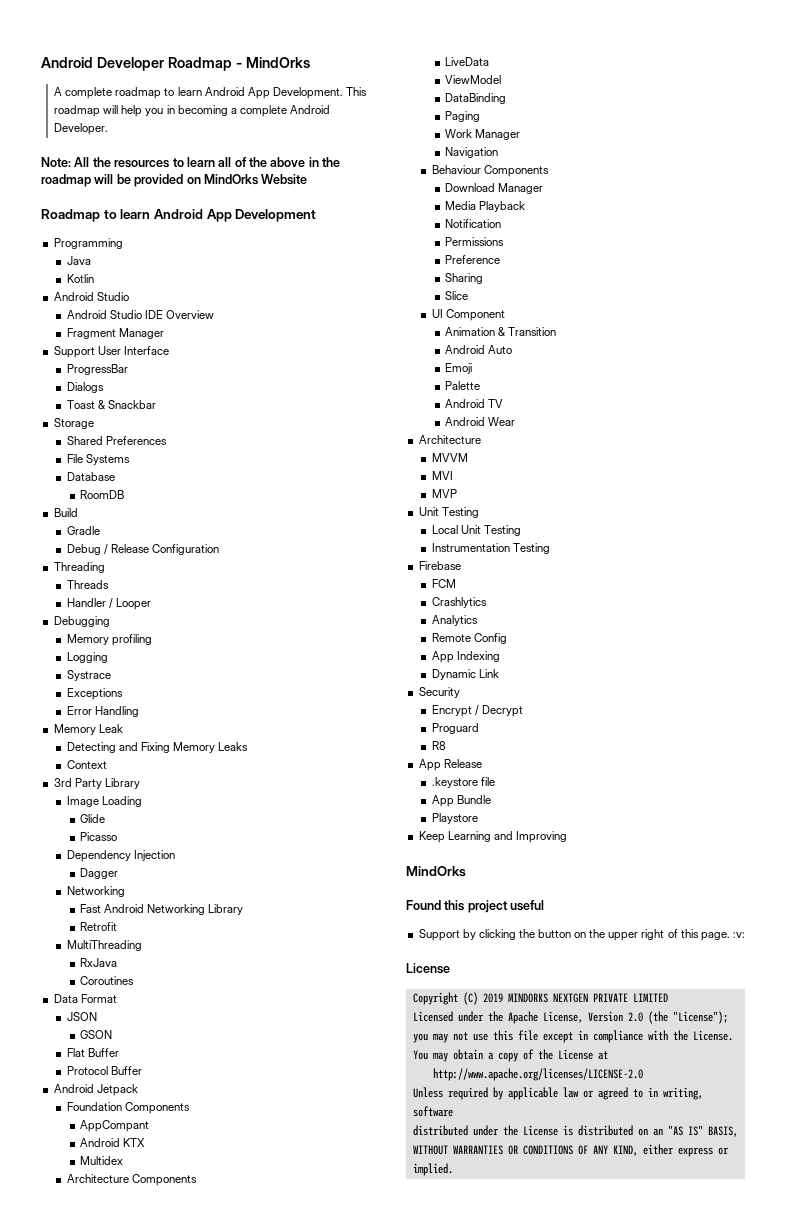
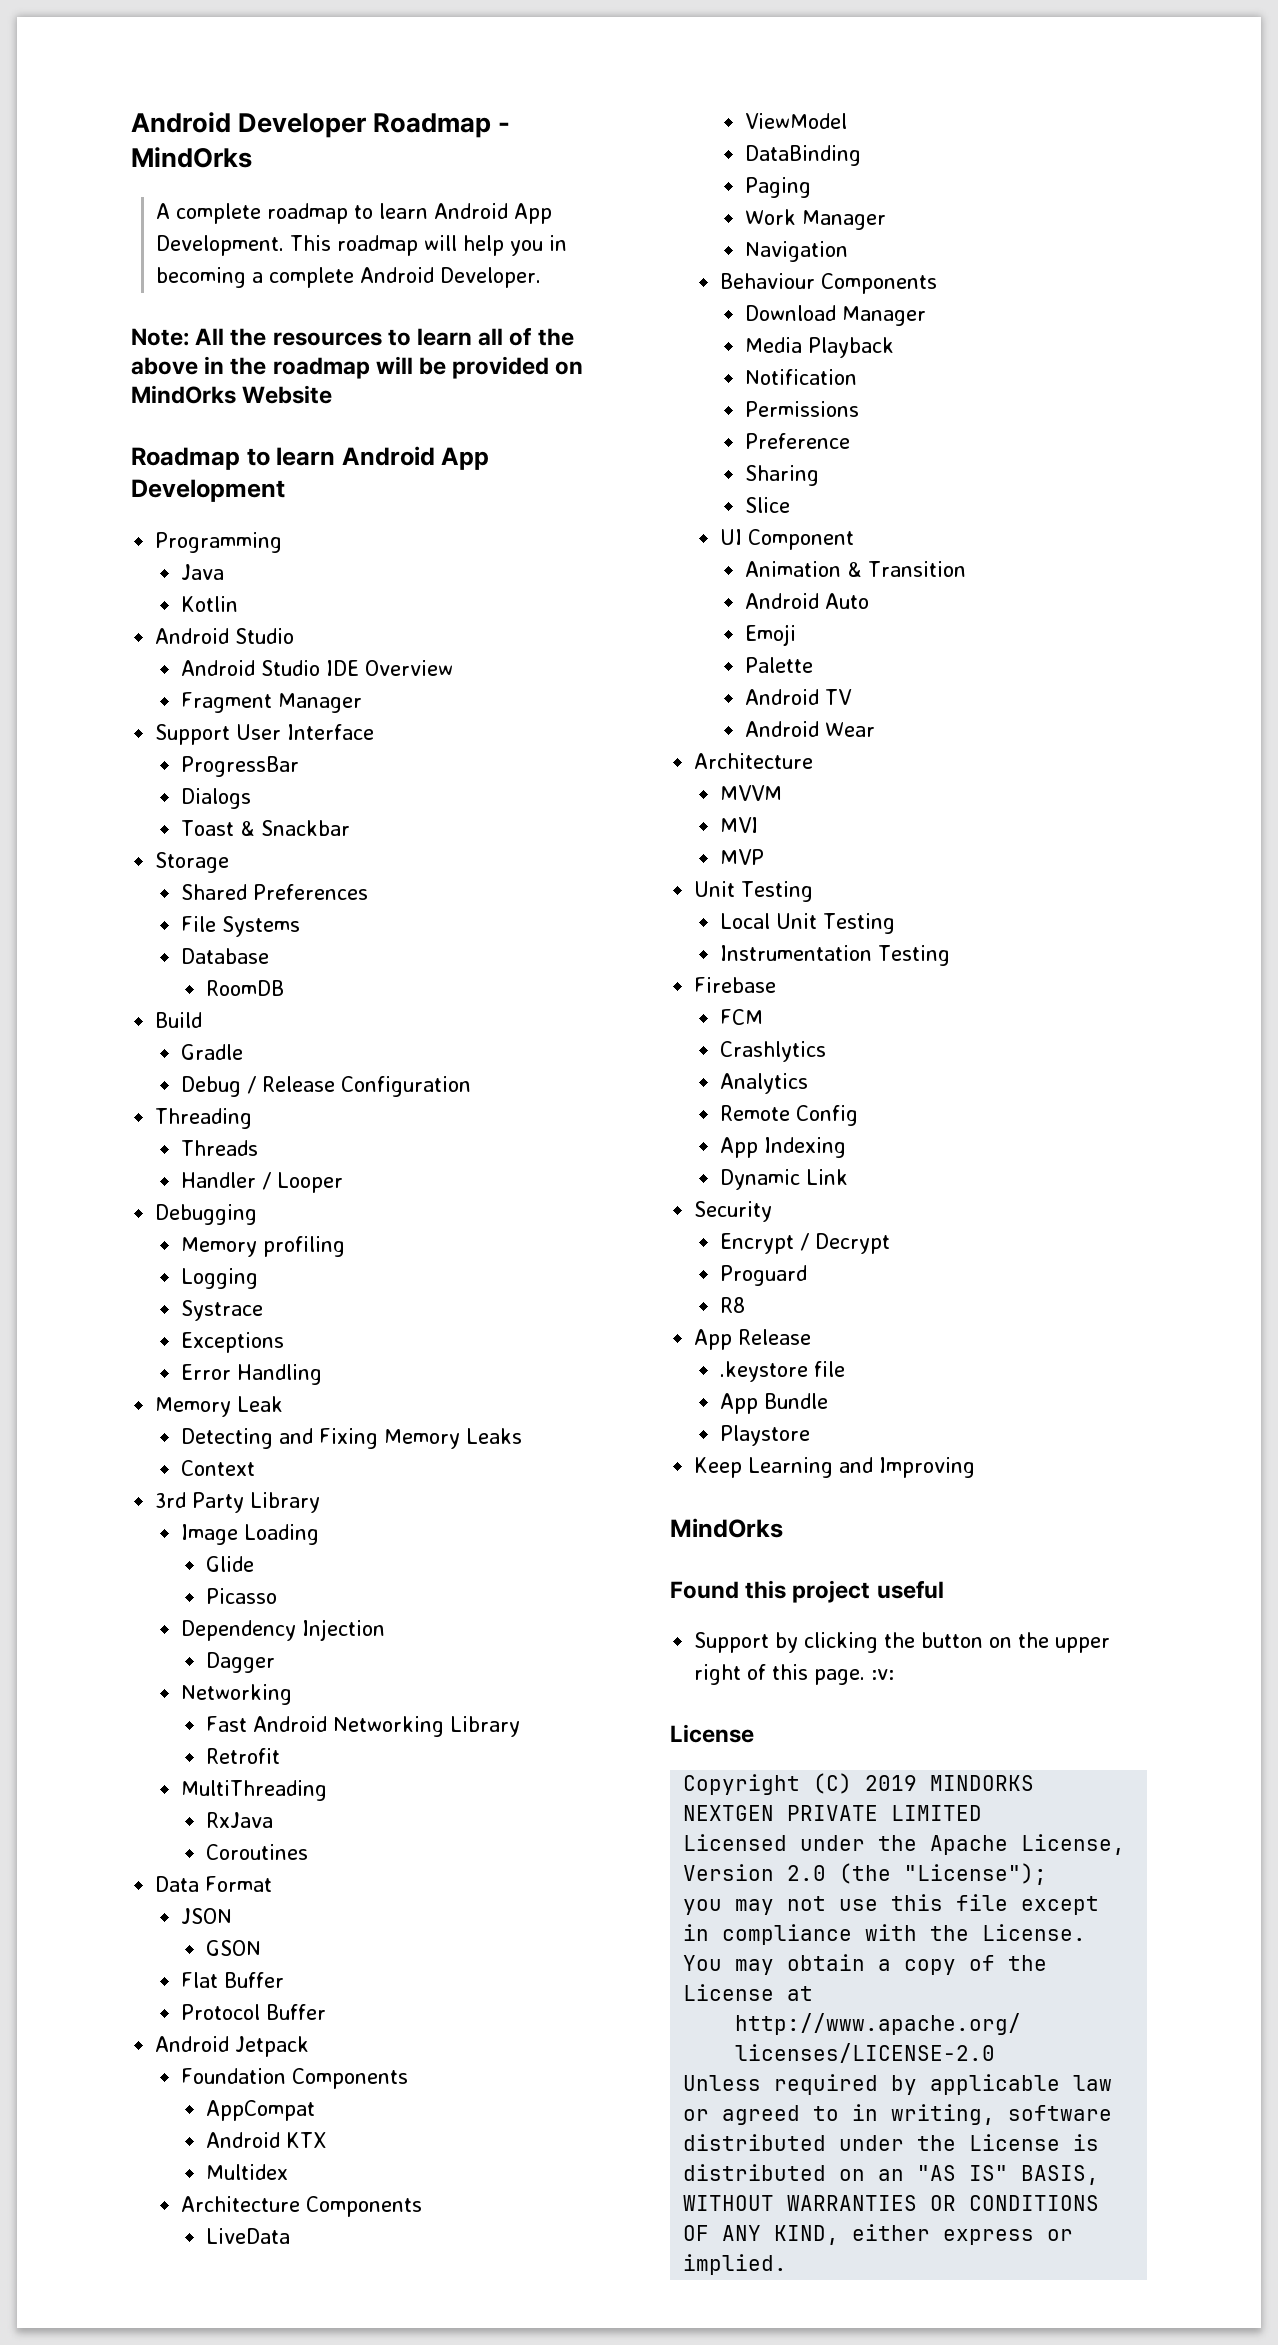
- AppCompant
+ AppCompat

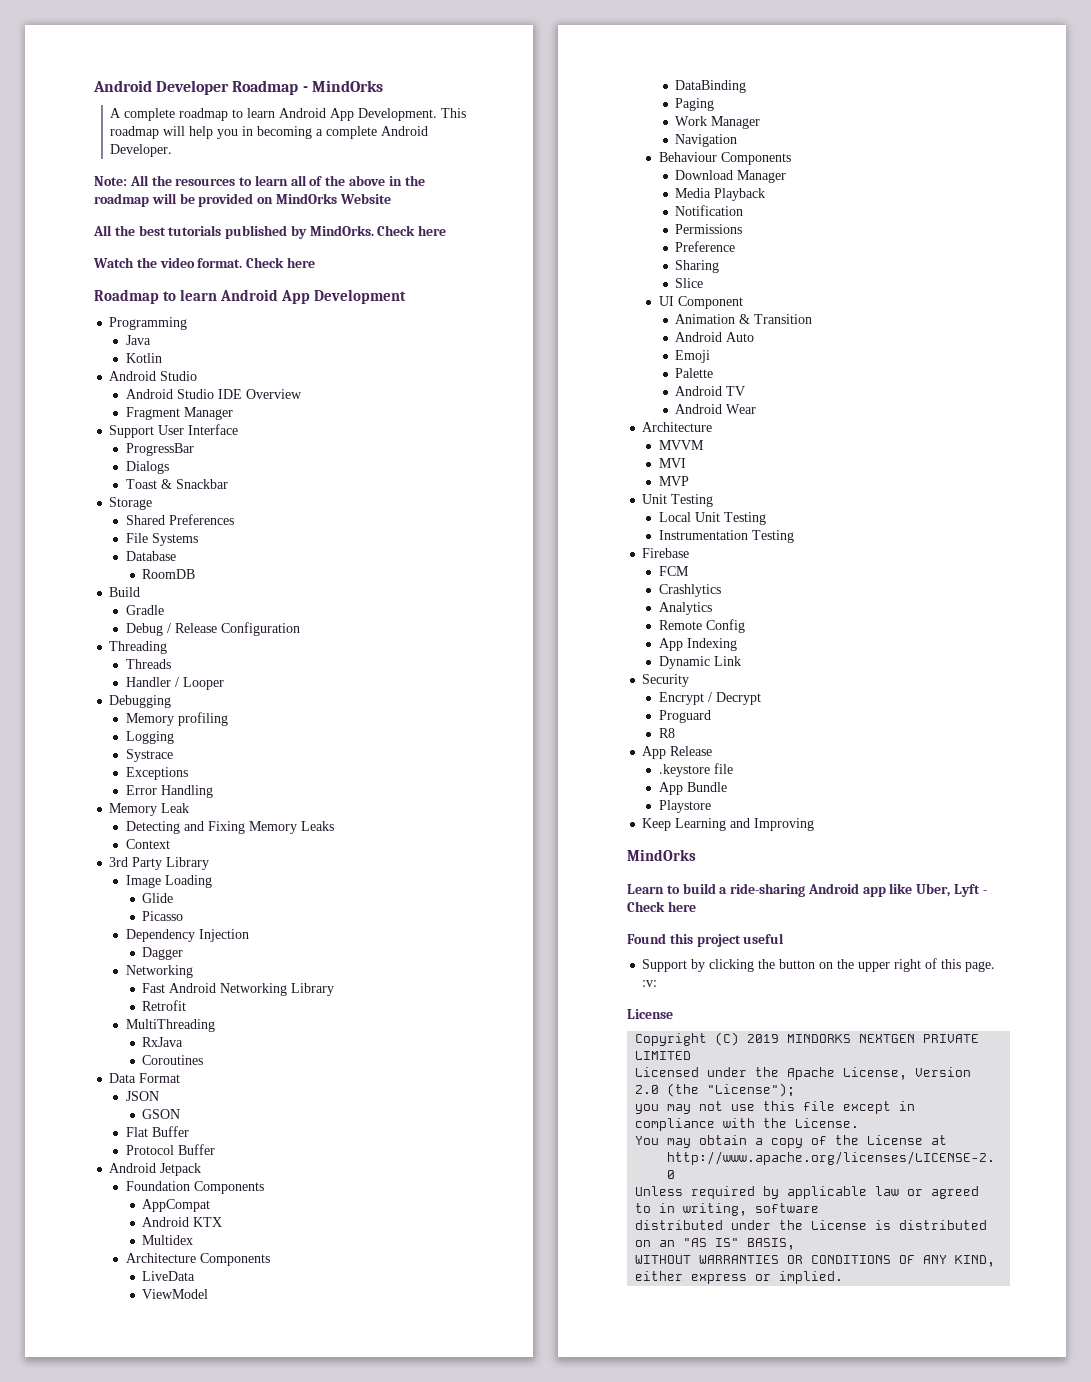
+ All the best tutorials published by MindOrks. Check here
+ Watch the video format. Check here
+ Learn to build a ride-sharing Android app like Uber, Lyft - Check here

